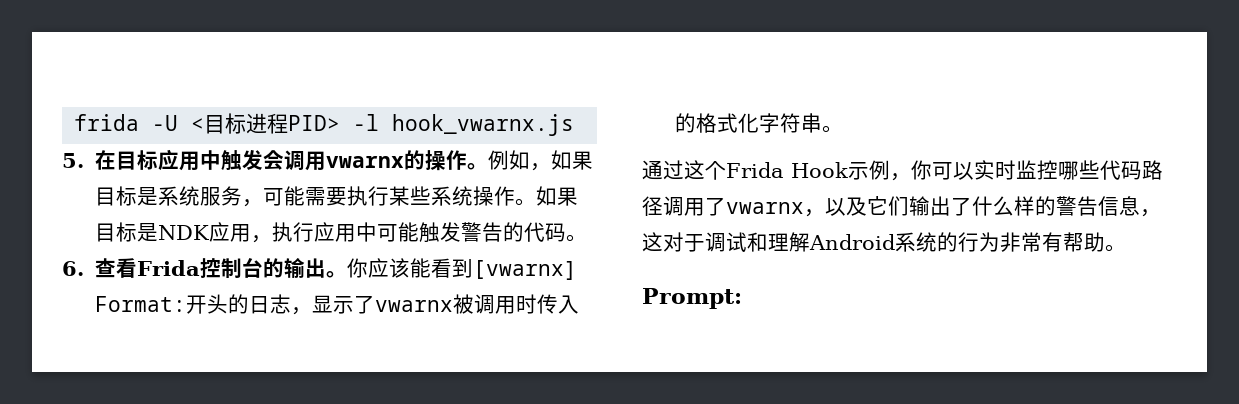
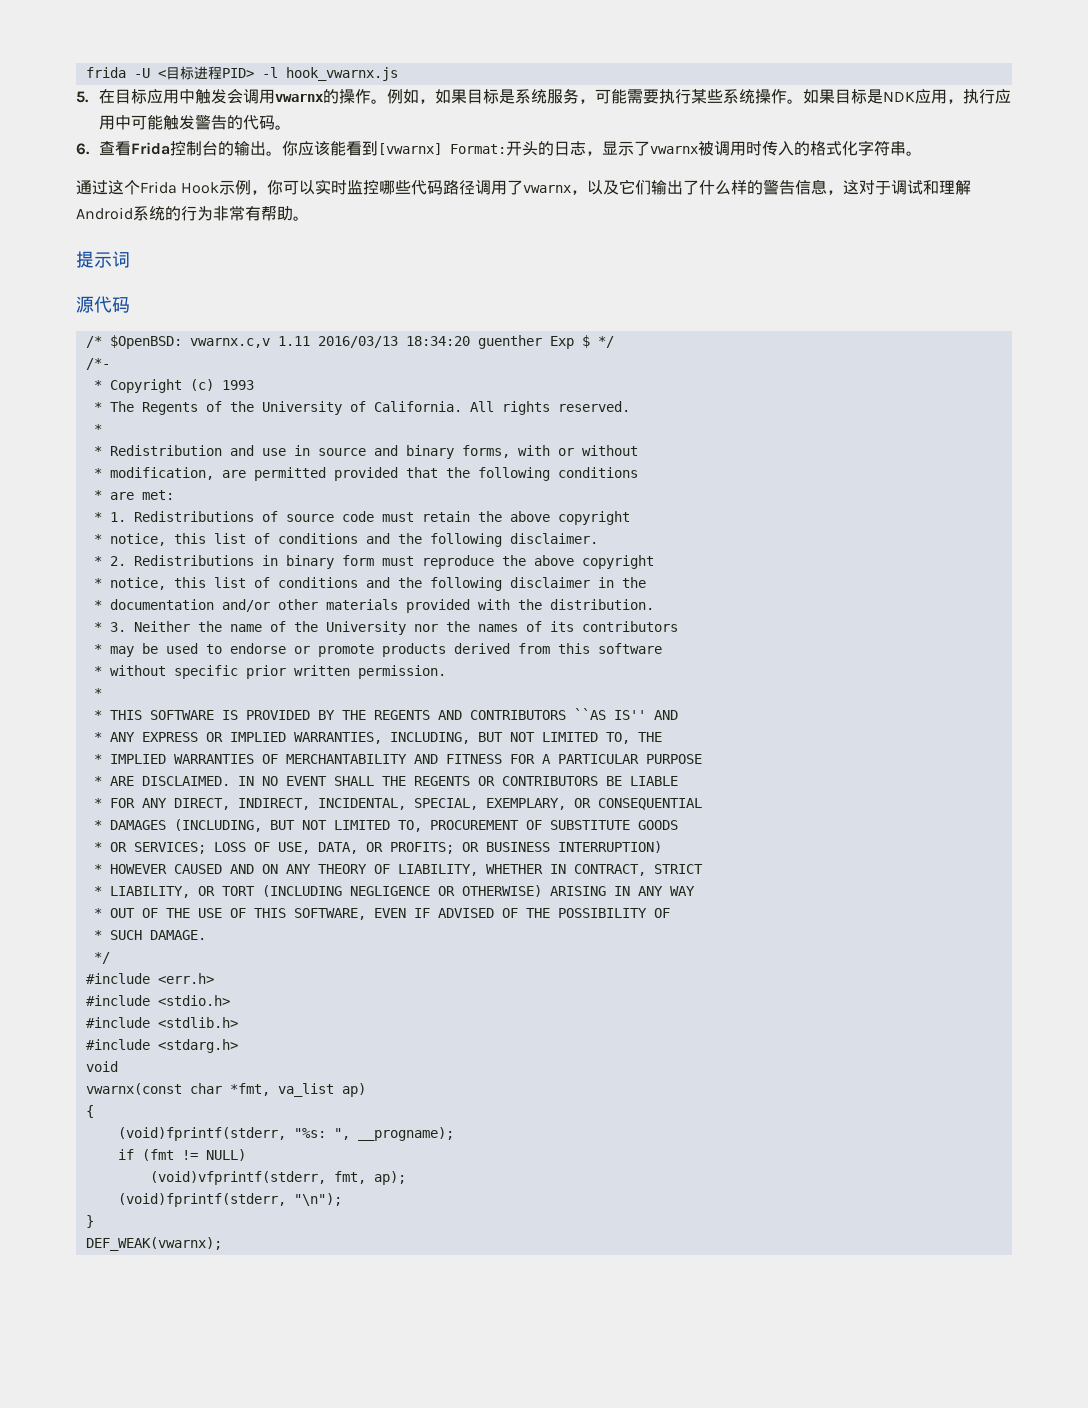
- Prompt:
+ 提示词
+ 源代码
+ /* $OpenBSD: vwarnx.c,v 1.11 2016/03/13 18:34:20 guenther Exp $ */
+ /*-
+ * Copyright (c) 1993
+ * The Regents of the University of California. All rights reserved.
+ *
+ * Redistribution and use in source and binary forms, with or without
+ * modification, are permitted provided that the following conditions
+ * are met:
+ * 1. Redistributions of source code must retain the above copyright
+ * notice, this list of conditions and the following disclaimer.
+ * 2. Redistributions in binary form must reproduce the above copyright
+ * notice, this list of conditions and the following disclaimer in the
+ * documentation and/or other materials provided with the distribution.
+ * 3. Neither the name of the University nor the names of its contributors
+ * may be used to endorse or promote products derived from this software
+ * without specific prior written permission.
+ *
+ * THIS SOFTWARE IS PROVIDED BY THE REGENTS AND CONTRIBUTORS ``AS IS'' AND
+ * ANY EXPRESS OR IMPLIED WARRANTIES, INCLUDING, BUT NOT LIMITED TO, THE
+ * IMPLIED WARRANTIES OF MERCHANTABILITY AND FITNESS FOR A PARTICULAR PURPOSE
+ * ARE DISCLAIMED. IN NO EVENT SHALL THE REGENTS OR CONTRIBUTORS BE LIABLE
+ * FOR ANY DIRECT, INDIRECT, INCIDENTAL, SPECIAL, EXEMPLARY, OR CONSEQUENTIAL
+ * DAMAGES (INCLUDING, BUT NOT LIMITED TO, PROCUREMENT OF SUBSTITUTE GOODS
+ * OR SERVICES; LOSS OF USE, DATA, OR PROFITS; OR BUSINESS INTERRUPTION)
+ * HOWEVER CAUSED AND ON ANY THEORY OF LIABILITY, WHETHER IN CONTRACT, STRICT
+ * LIABILITY, OR TORT (INCLUDING NEGLIGENCE OR OTHERWISE) ARISING IN ANY WAY
+ * OUT OF THE USE OF THIS SOFTWARE, EVEN IF ADVISED OF THE POSSIBILITY OF
+ * SUCH DAMAGE.
+ */
+ #include <err.h>
+ #include <stdio.h>
+ #include <stdlib.h>
+ #include <stdarg.h>
+ void
+ vwarnx(const char *fmt, va_list ap)
+ {
+ (void)fprintf(stderr, "%s: ", __progname);
+ if (fmt != NULL)
+ (void)vfprintf(stderr, fmt, ap);
+ (void)fprintf(stderr, "\n");
+ }
+ DEF_WEAK(vwarnx);

